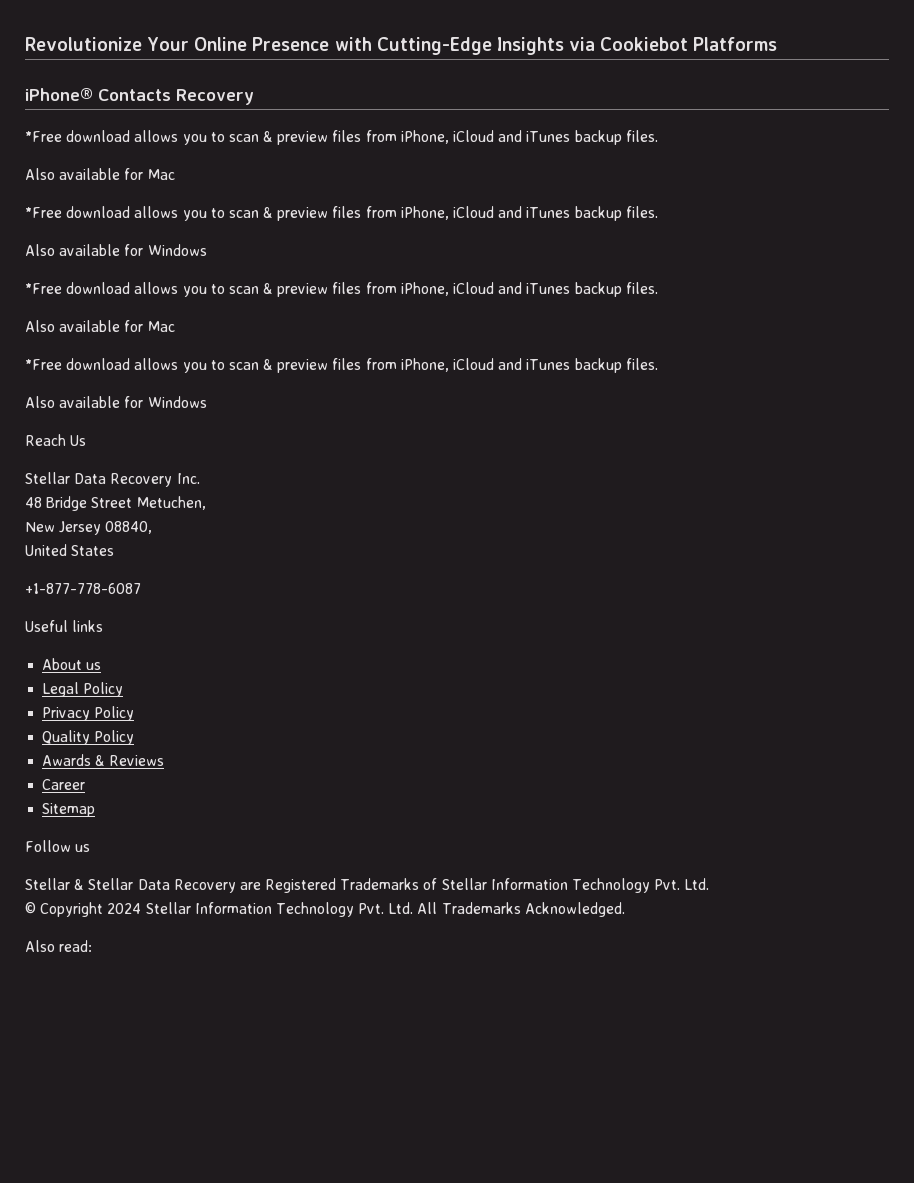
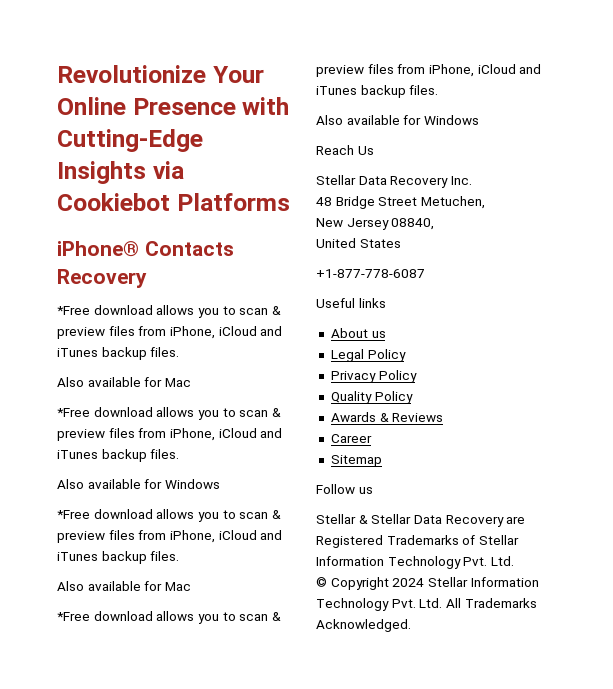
- Also read:

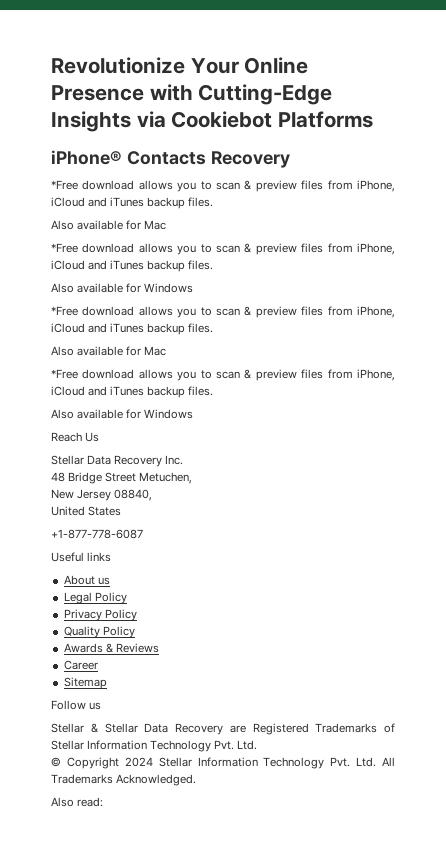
+ Also read:

